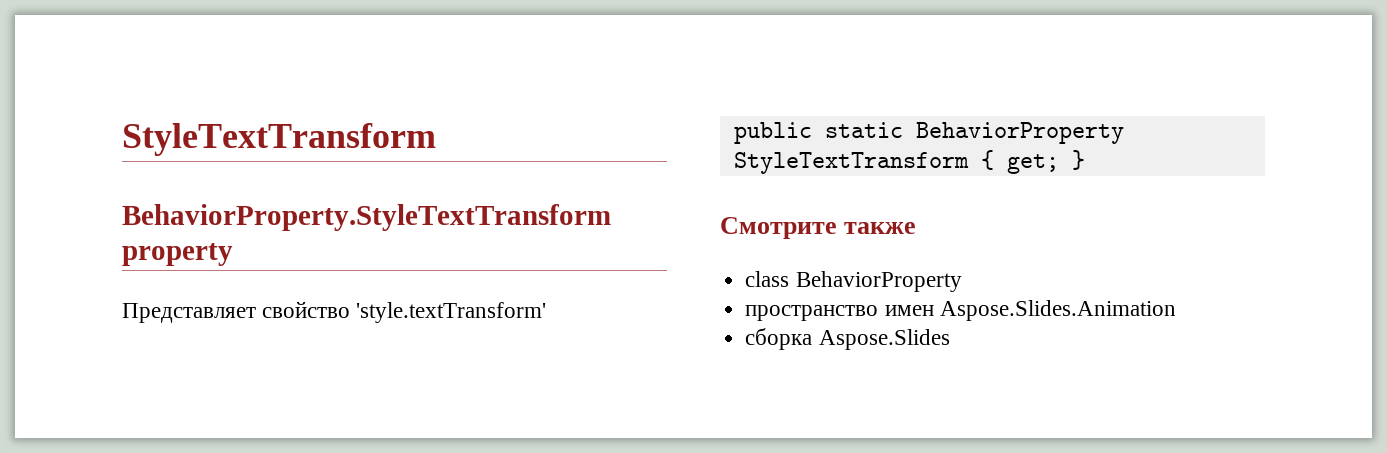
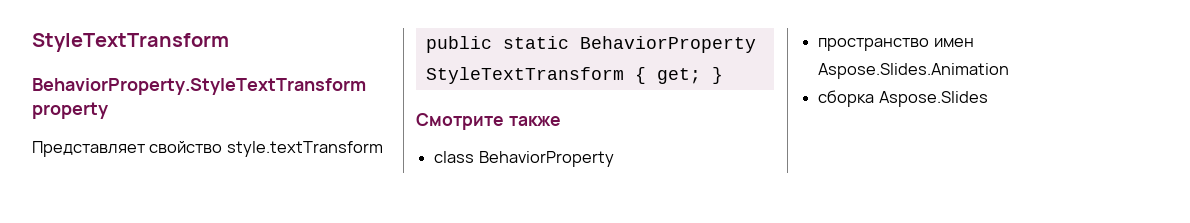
- Представляет свойство 'style.textTransform'
+ Представляет свойство style.textTransform

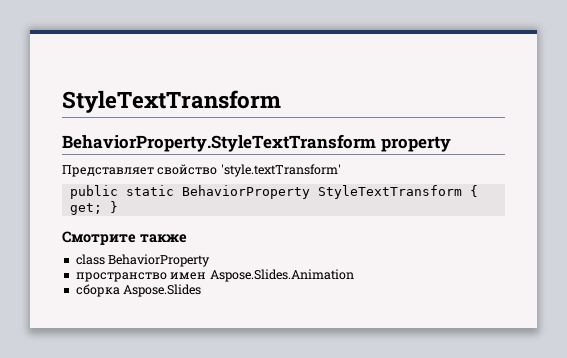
- Представляет свойство style.textTransform
+ Представляет свойство 'style.textTransform'

